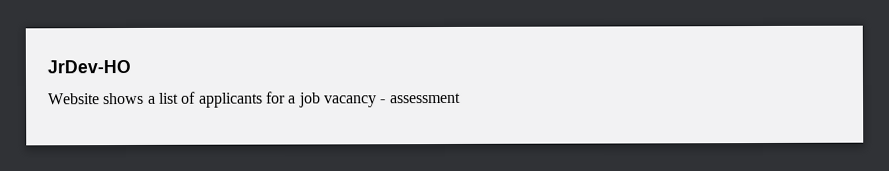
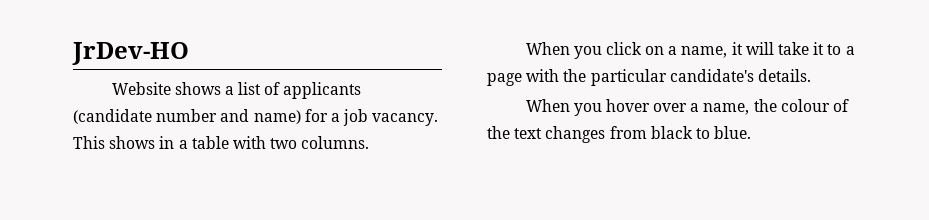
- Website shows a list of applicants for a job vacancy - assessment
+ Website shows a list of applicants (candidate number and name) for a job vacancy. This shows in a table with two columns.
+ When you click on a name, it will take it to a page with the particular candidate's details.
+ When you hover over a name, the colour of the text changes from black to blue.

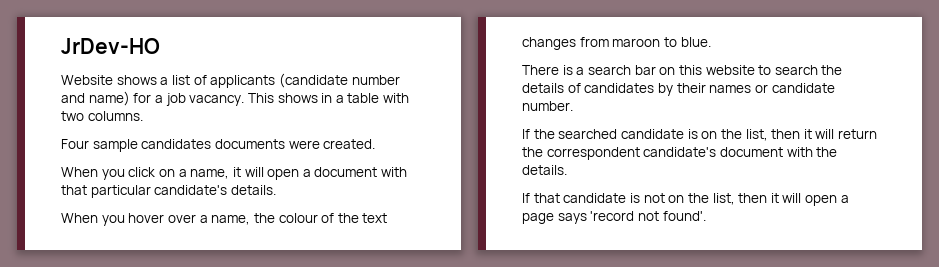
+ Four sample candidates documents were created.
- When you click on a name, it will take it to a page with the particular candidate's details.
+ When you click on a name, it will open a document with that particular candidate's details.
- When you hover over a name, the colour of the text changes from black to blue.
+ When you hover over a name, the colour of the text changes from maroon to blue.
+ There is a search bar on this website to search the details of candidates by their names or candidate number.
+ If the searched candidate is on the list, then it will return the correspondent candidate's document with the details.
+ If that candidate is not on the list, then it will open a page says 'record not found'.

